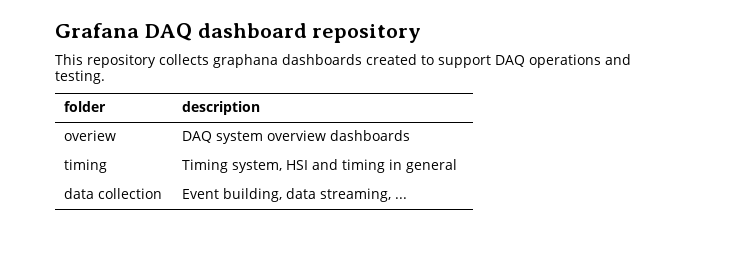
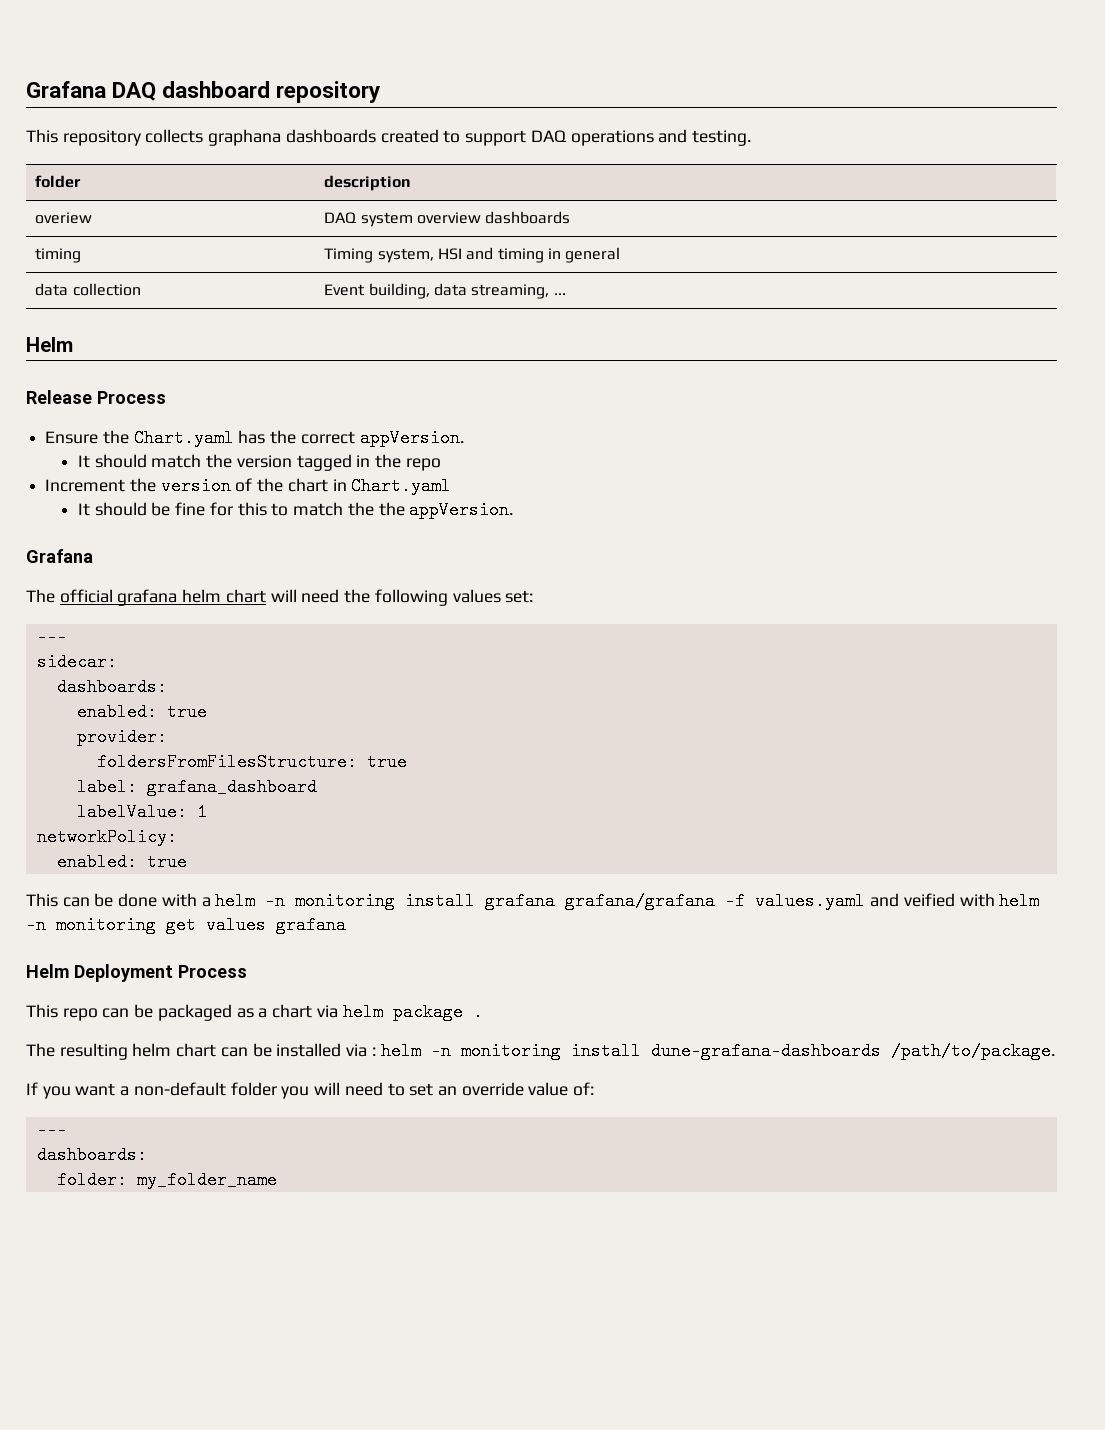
  data collection | Event building, data streaming, ...
+ Helm
+ Release Process
+ Ensure the Chart.yaml has the correct appVersion.
+ It should match the version tagged in the repo
+ Increment the version of the chart in Chart.yaml
+ It should be fine for this to match the the appVersion.
+ Grafana
+ The official grafana helm chart will need the following values set:
+ ---
+ sidecar:
+ dashboards:
+ enabled: true
+ provider:
+ foldersFromFilesStructure: true
+ label: grafana_dashboard
+ labelValue: 1
+ networkPolicy:
+ enabled: true
+ This can be done with a helm -n monitoring install grafana grafana/grafana -f values.yaml and veified with helm -n monitoring get values grafana
+ Helm Deployment Process
+ This repo can be packaged as a chart via helm package .
+ The resulting helm chart can be installed via : helm -n monitoring install dune-grafana-dashboards /path/to/package.
+ If you want a non-default folder you will need to set an override value of:
+ ---
+ dashboards:
+ folder: my_folder_name

